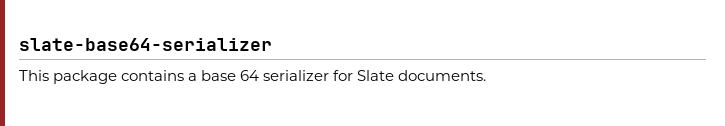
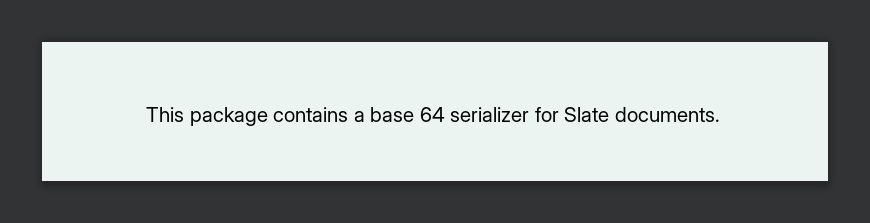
- slate-base64-serializer

